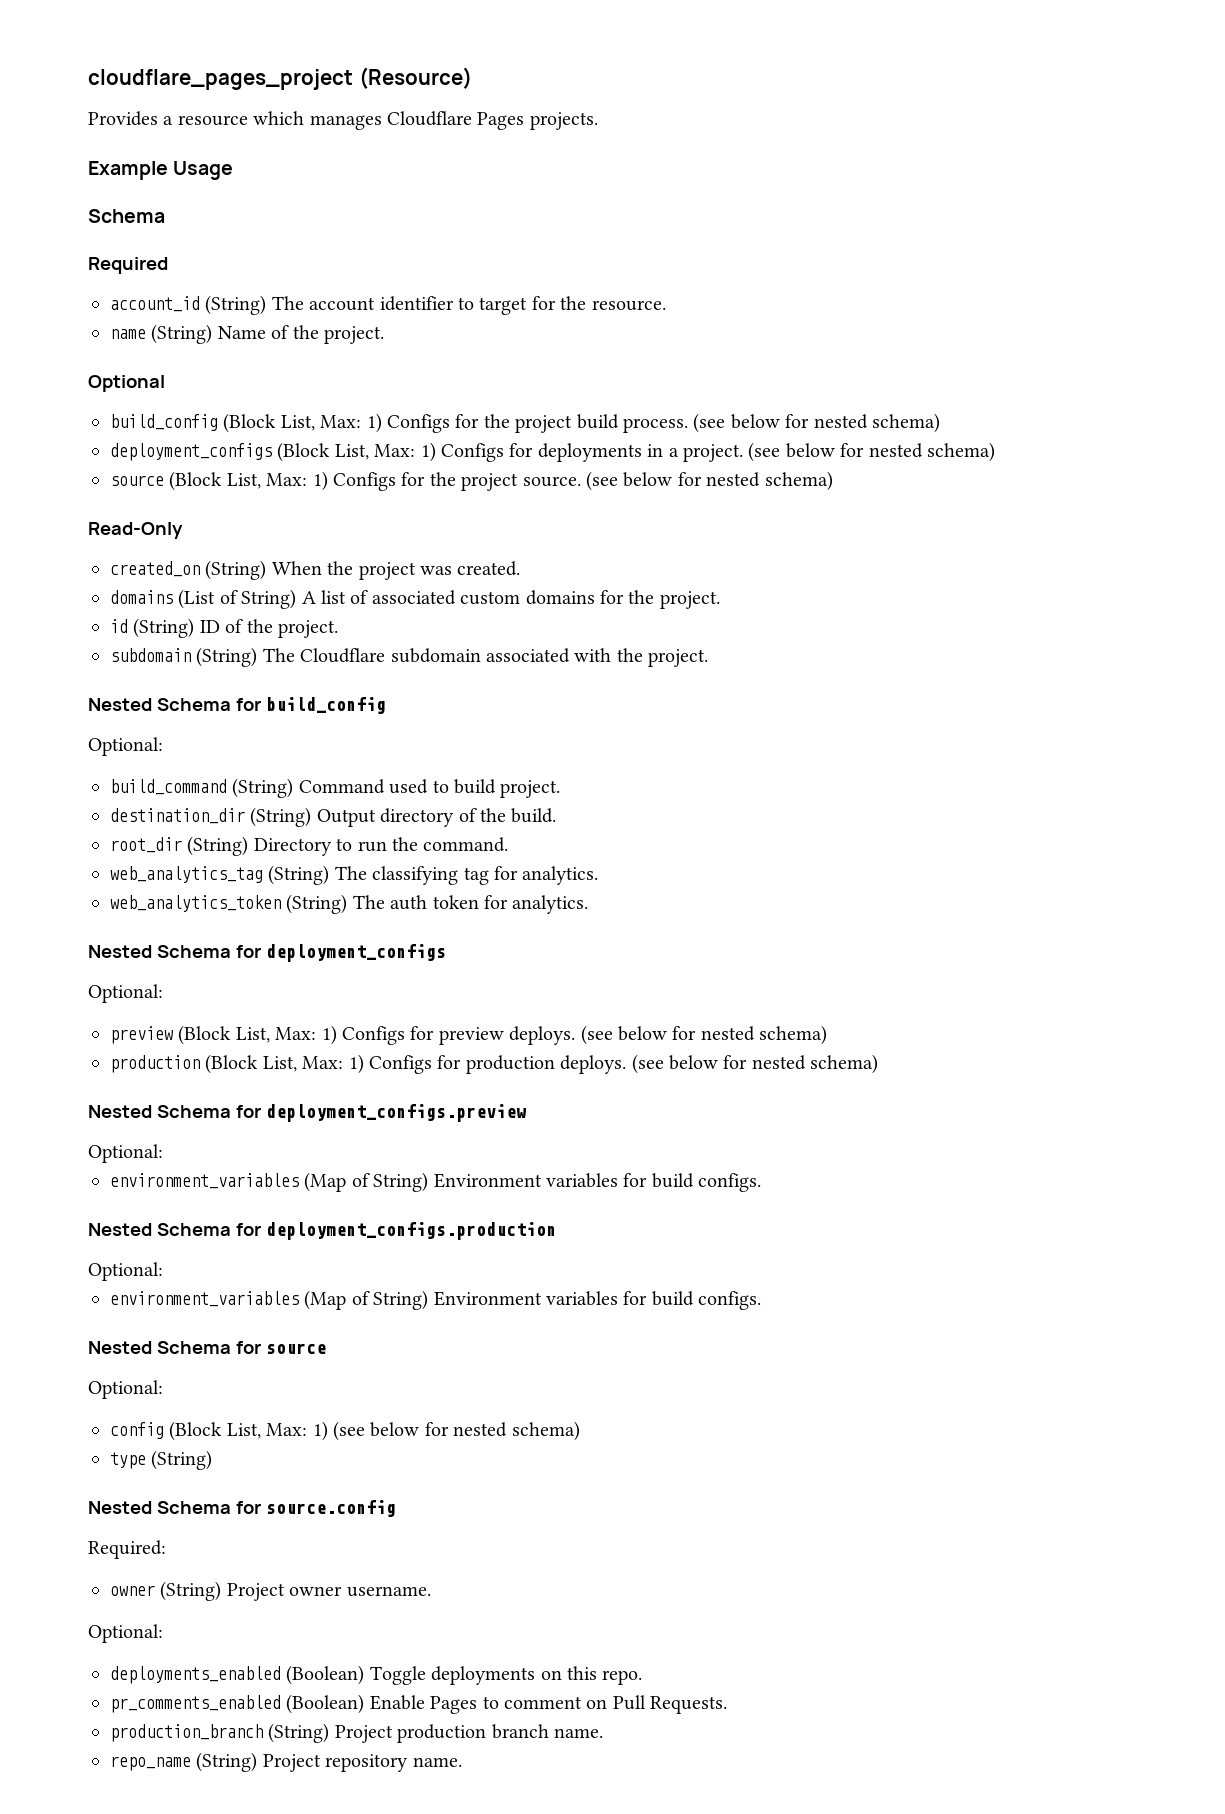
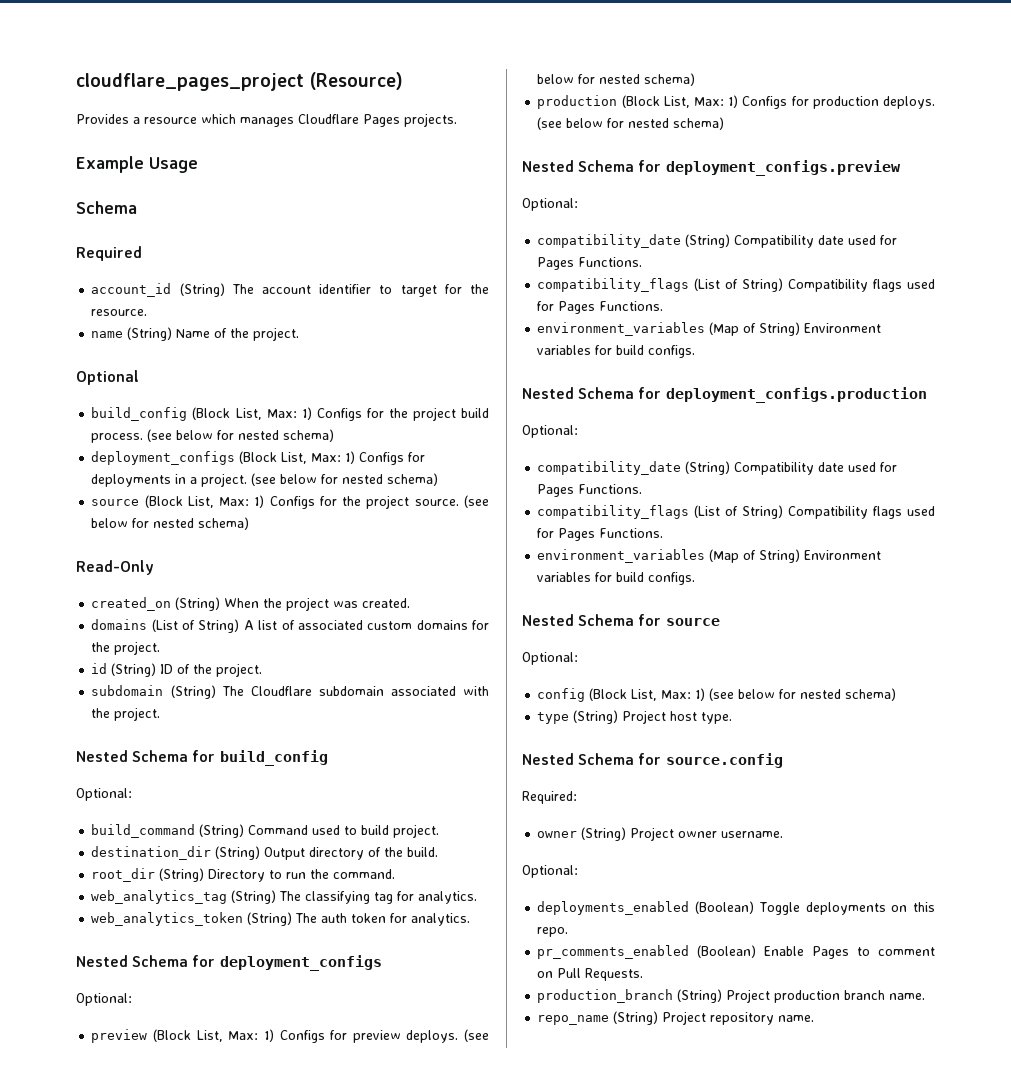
  Nested Schema for deployment_configs.preview
  Optional:
+ compatibility_date (String) Compatibility date used for Pages Functions.
+ compatibility_flags (List of String) Compatibility flags used for Pages Functions.
  Nested Schema for deployment_configs.production
  Optional:
+ compatibility_date (String) Compatibility date used for Pages Functions.
+ compatibility_flags (List of String) Compatibility flags used for Pages Functions.
- type (String)
+ type (String) Project host type.

